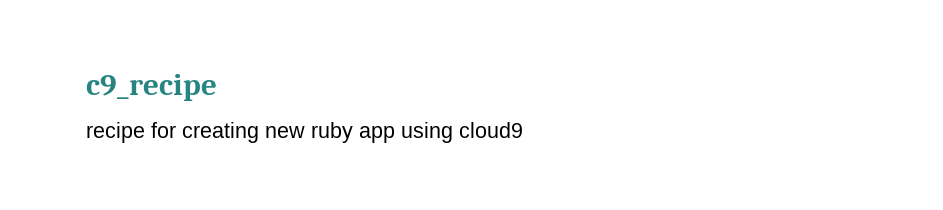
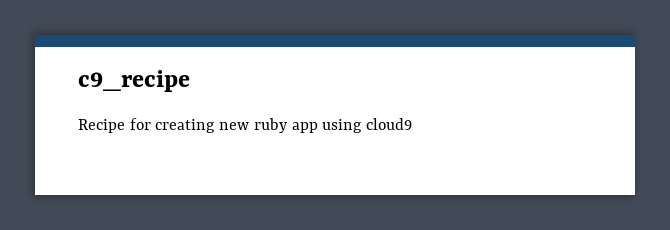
- recipe for creating new ruby app using cloud9
+ Recipe for creating new ruby app using cloud9

